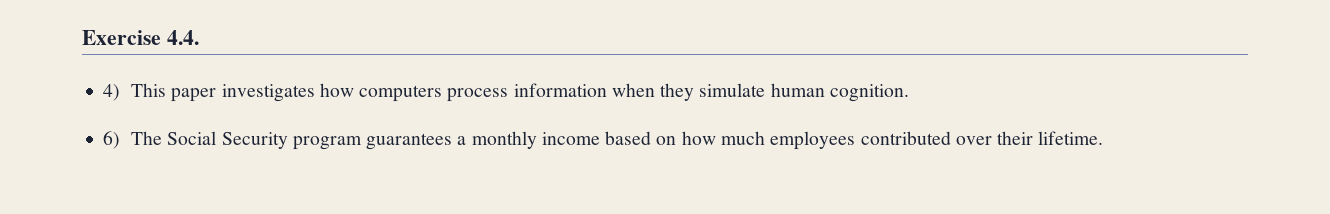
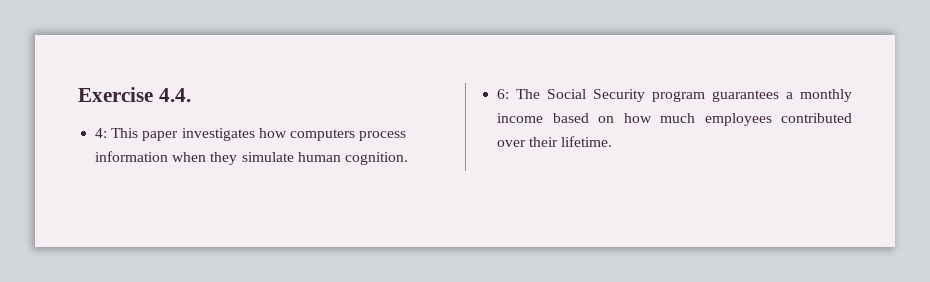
- 4) This paper investigates how computers process information when they simulate human cognition.
+ 4: This paper investigates how computers process information when they simulate human cognition.
- 6) The Social Security program guarantees a monthly income based on how much employees contributed over their lifetime.
+ 6: The Social Security program guarantees a monthly income based on how much employees contributed over their lifetime.

